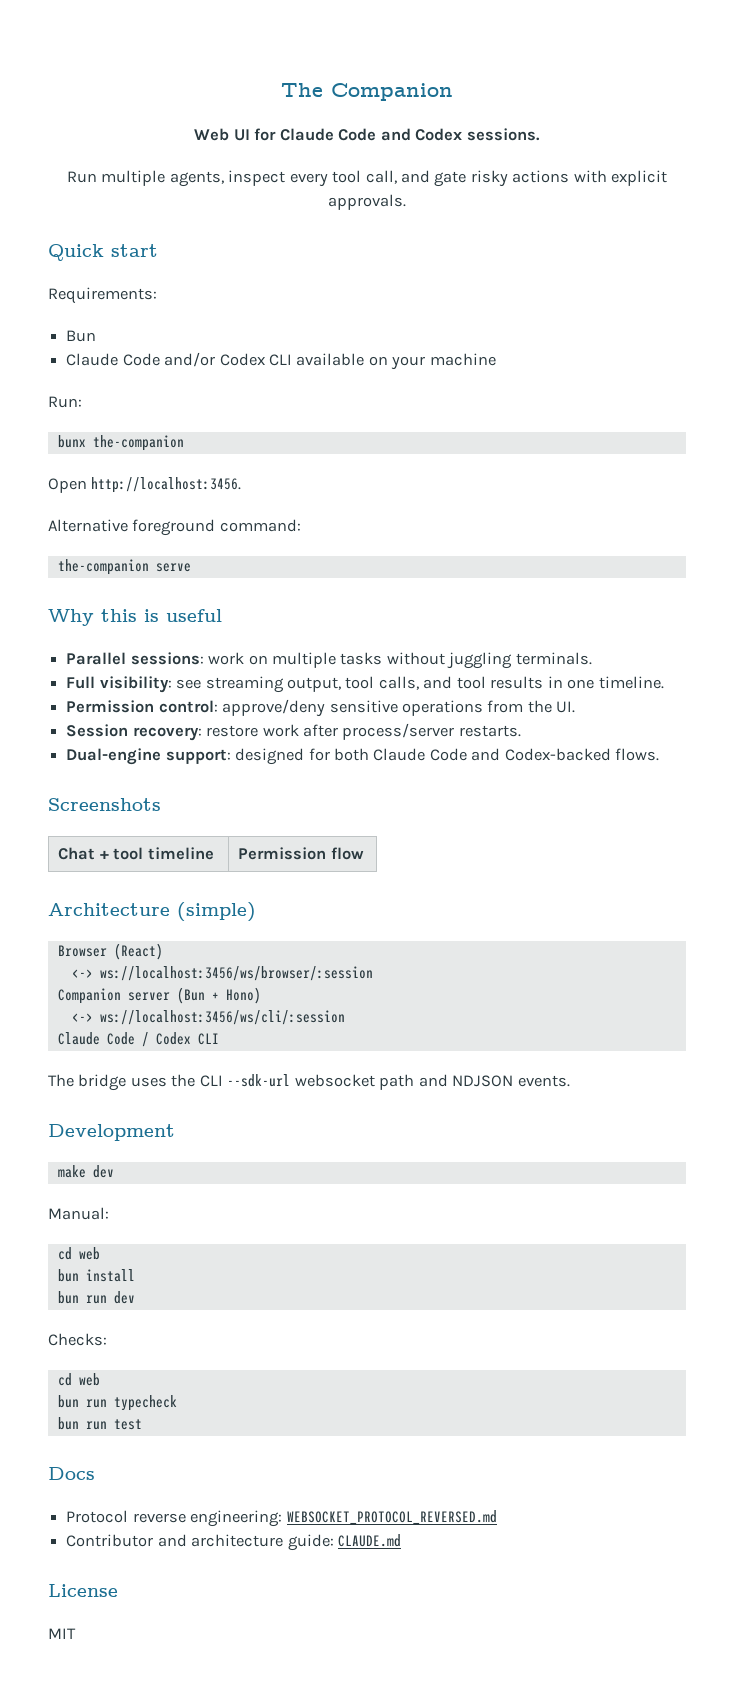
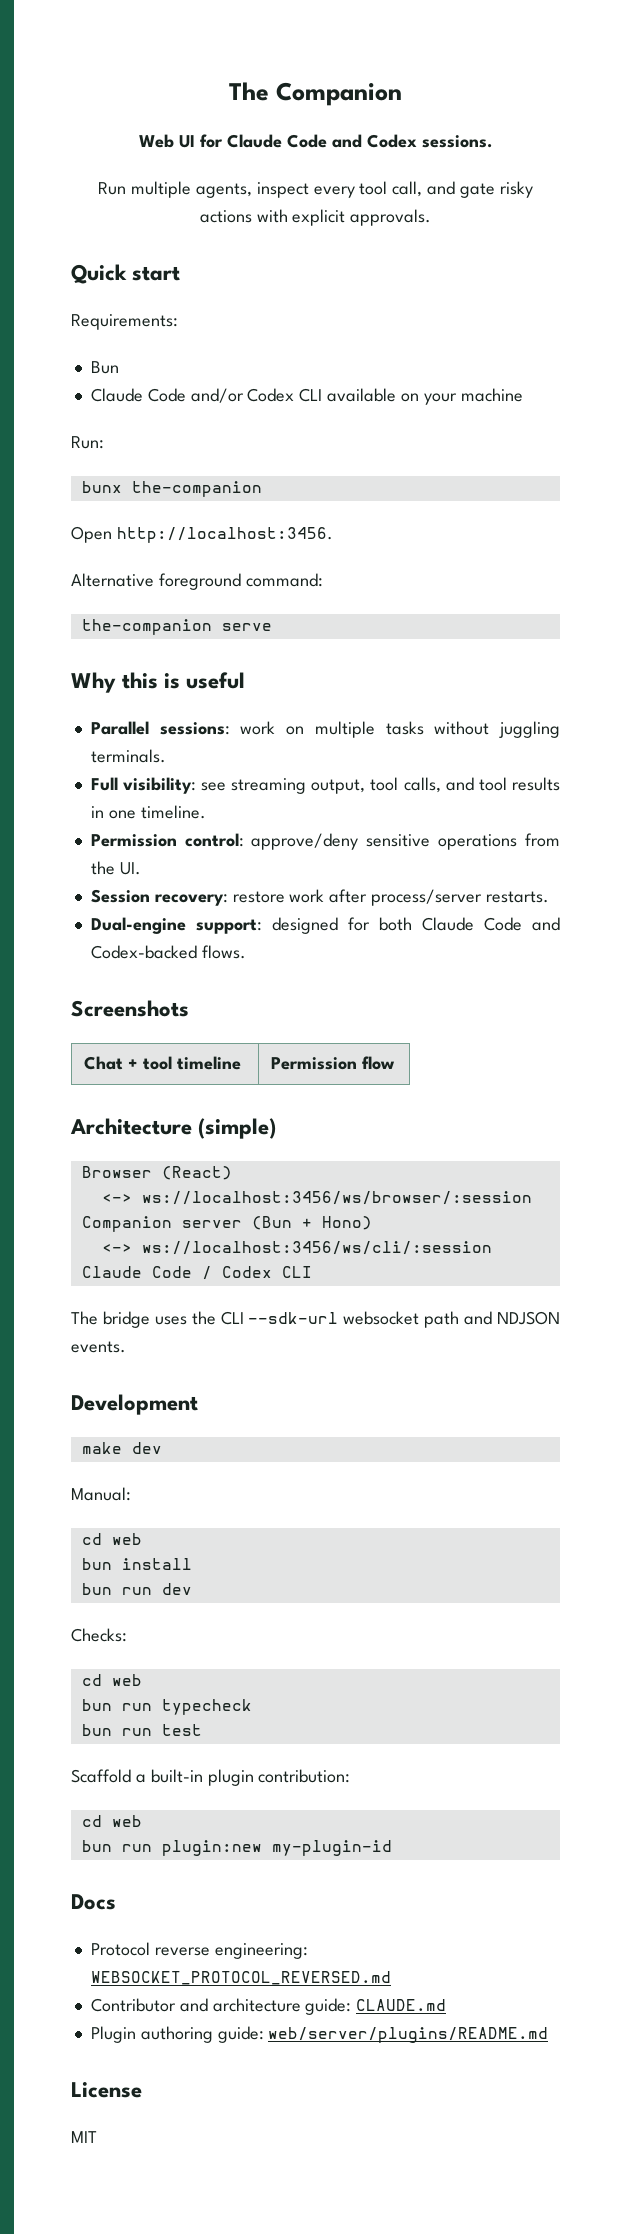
+ Scaffold a built-in plugin contribution:
+ cd web
+ bun run plugin:new my-plugin-id
+ Plugin authoring guide: web/server/plugins/README.md

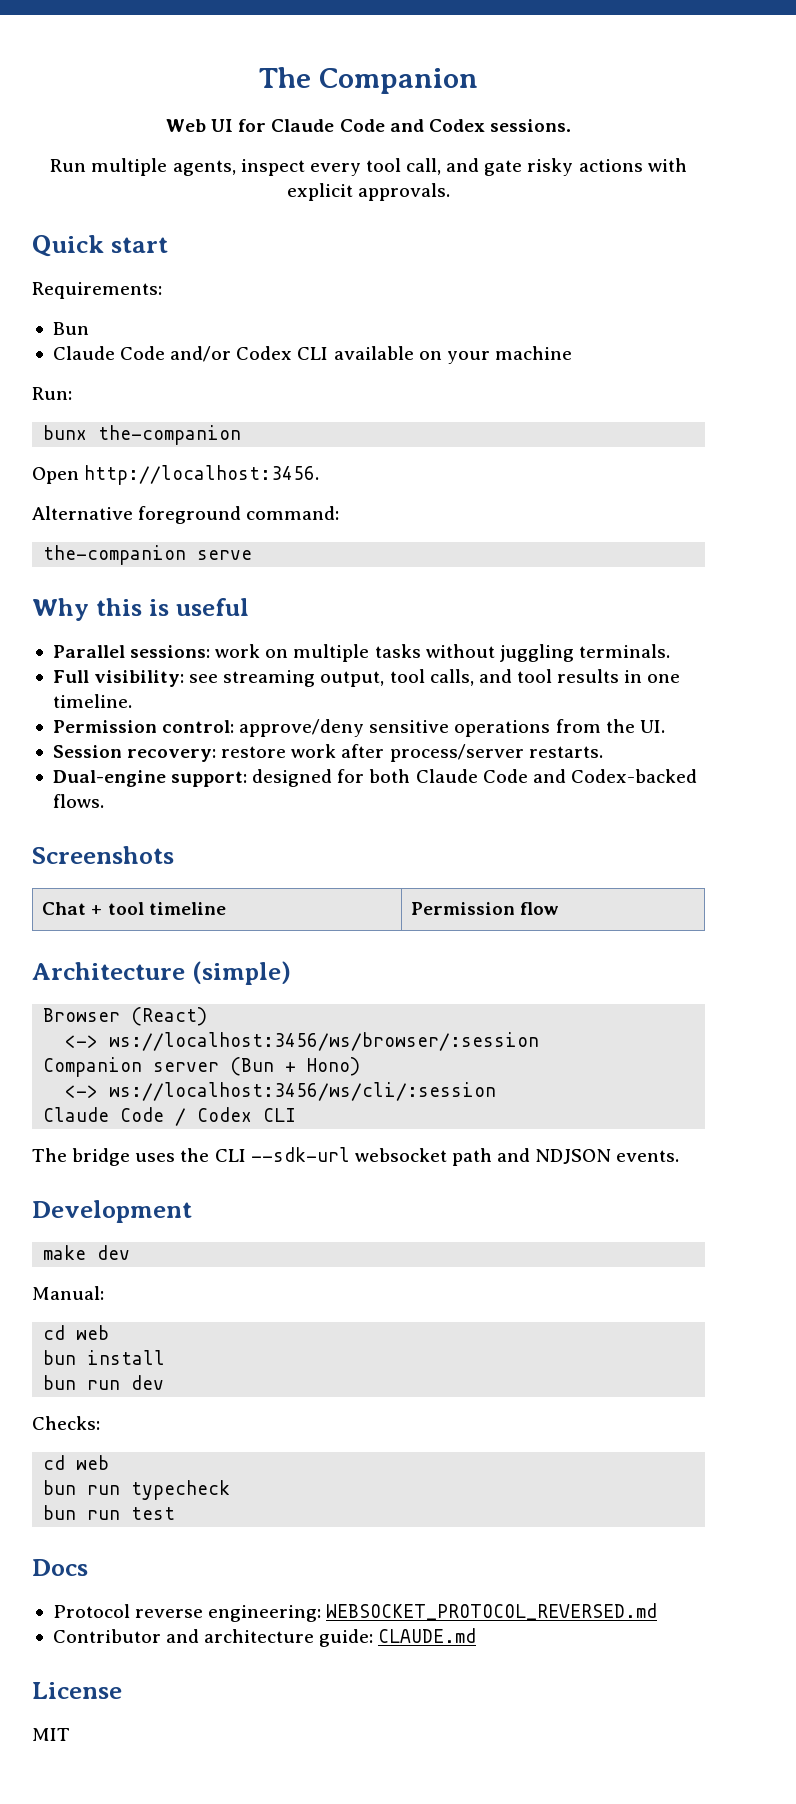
- Scaffold a built-in plugin contribution:
- cd web
- bun run plugin:new my-plugin-id
- Plugin authoring guide: web/server/plugins/README.md

